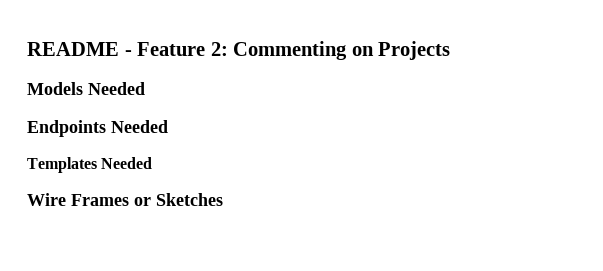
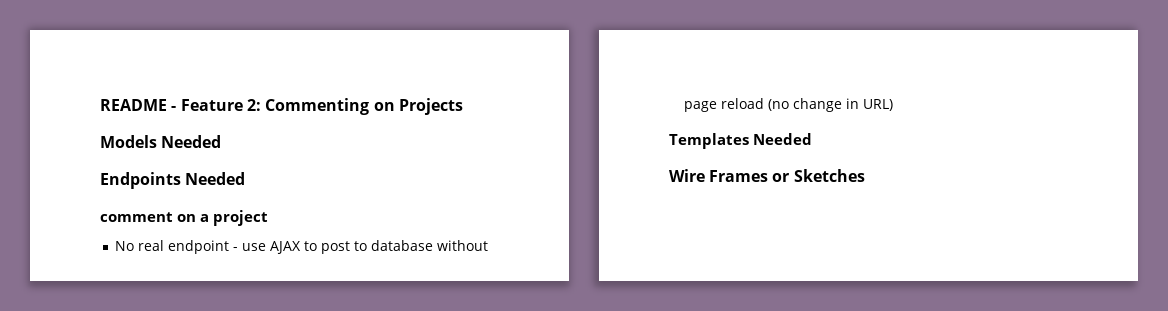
+ comment on a project
+ No real endpoint - use AJAX to post to database without page reload (no change in URL)

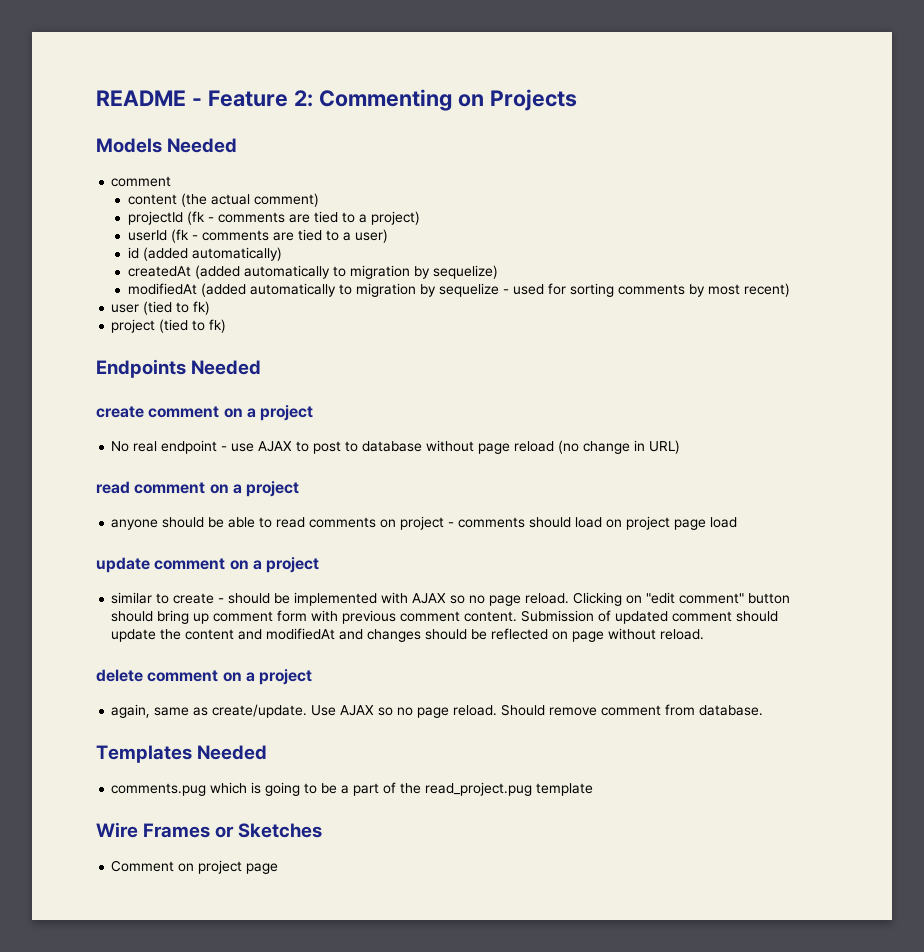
  Models Needed
+ comment
+ content (the actual comment)
+ projectId (fk - comments are tied to a project)
+ userId (fk - comments are tied to a user)
+ id (added automatically)
+ createdAt (added automatically to migration by sequelize)
+ modifiedAt (added automatically to migration by sequelize - used for sorting comments by most recent)
+ user (tied to fk)
+ project (tied to fk)
- comment on a project
+ create comment on a project
+ read comment on a project
+ anyone should be able to read comments on project - comments should load on project page load
+ update comment on a project
+ similar to create - should be implemented with AJAX so no page reload. Clicking on "edit comment" button should bring up comment form with previous comment content. Submission of updated comment should update the content and modifiedAt and changes should be reflected on page without reload.
+ delete comment on a project
+ again, same as create/update. Use AJAX so no page reload. Should remove comment from database.
  Templates Needed
+ comments.pug which is going to be a part of the read_project.pug template
+ Comment on project page

